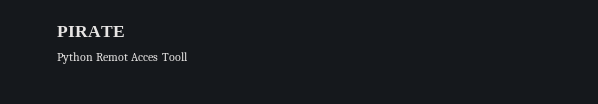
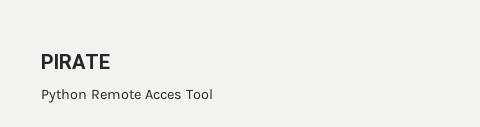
- Python Remot Acces Tooll
+ Python Remote Acces Tool

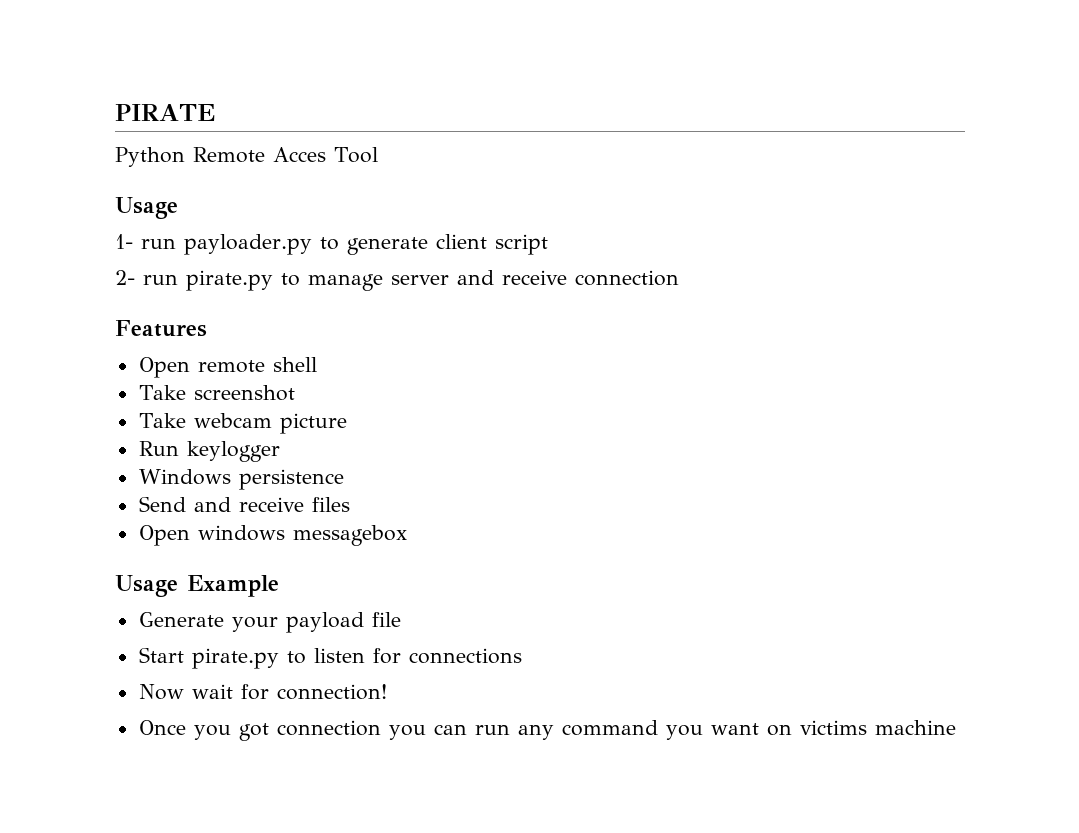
  Python Remote Acces Tool
+ Usage
+ 1- run payloader.py to generate client script
+ 2- run pirate.py to manage server and receive connection
+ Features
+ Open remote shell
+ Take screenshot
+ Take webcam picture
+ Run keylogger
+ Windows persistence
+ Send and receive files
+ Open windows messagebox
+ Usage Example
+ Generate your payload file
+ Start pirate.py to listen for connections
+ Now wait for connection!
+ Once you got connection you can run any command you want on victims machine

